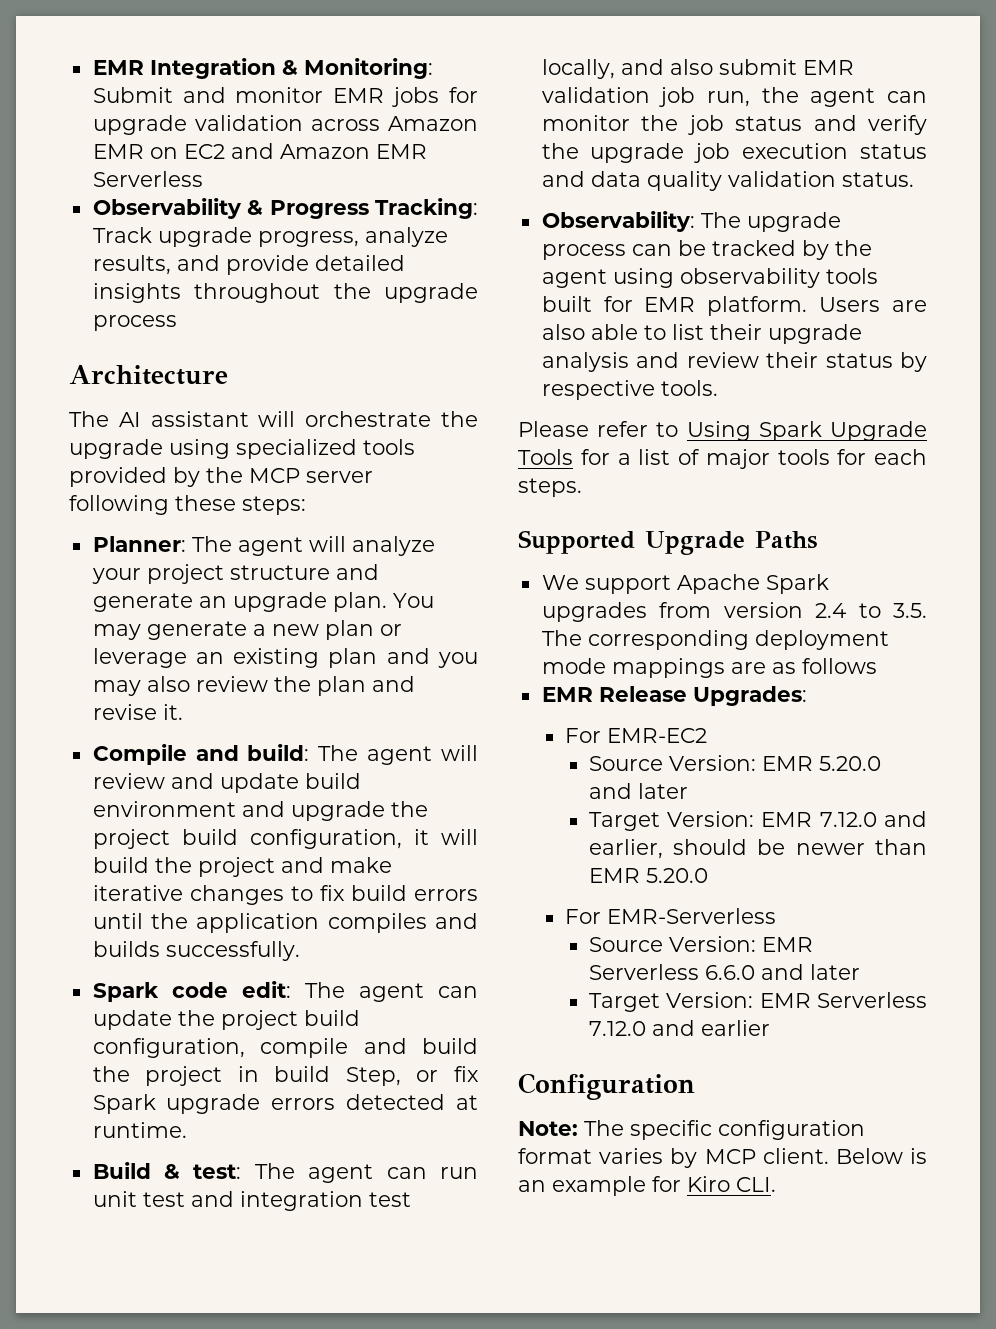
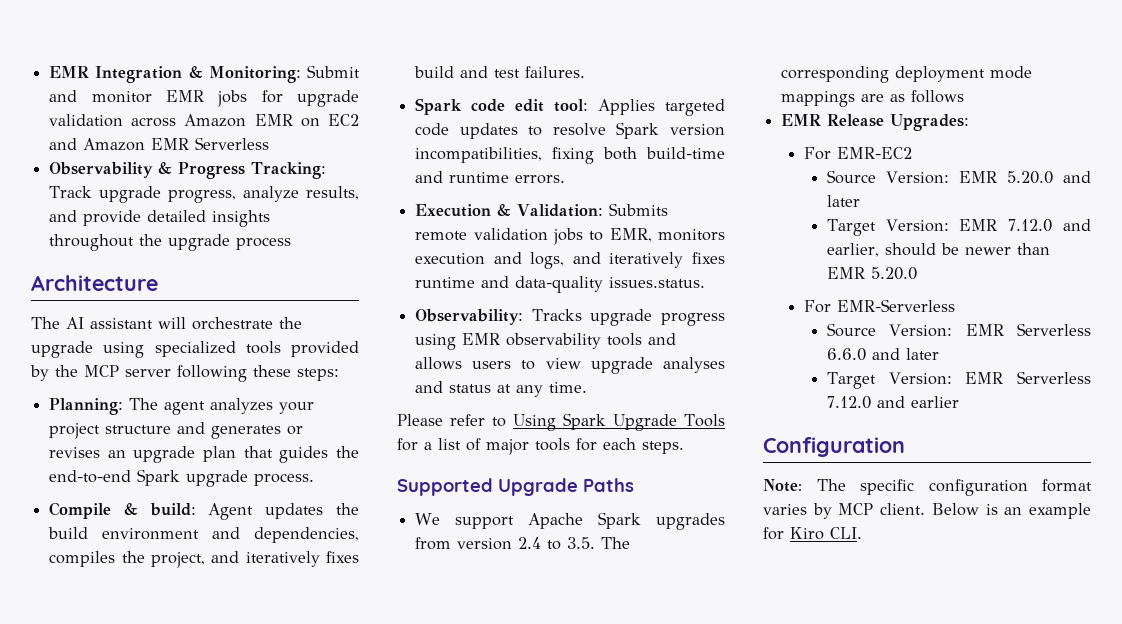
- Planner: The agent will analyze your project structure and generate an upgrade plan. You may generate a new plan or leverage an existing plan and you may also review the plan and revise it.
- Compile and build: The agent will review and update build environment and upgrade the project build configuration, it will build the project and make iterative changes to fix build errors until the application compiles and builds successfully.
- Spark code edit: The agent can update the project build configuration, compile and build the project in build Step, or fix Spark upgrade errors detected at runtime.
- Build & test: The agent can run unit test and integration test locally, and also submit EMR validation job run, the agent can monitor the job status and verify the upgrade job execution status and data quality validation status.
- Observability: The upgrade process can be tracked by the agent using observability tools built for EMR platform. Users are also able to list their upgrade analysis and review their status by respective tools.
+ Planning: The agent analyzes your project structure and generates or revises an upgrade plan that guides the end-to-end Spark upgrade process.
+ Compile & build: Agent updates the build environment and dependencies, compiles the project, and iteratively fixes build and test failures.
+ Spark code edit tool: Applies targeted code updates to resolve Spark version incompatibilities, fixing both build-time and runtime errors.
+ Execution & Validation: Submits remote validation jobs to EMR, monitors execution and logs, and iteratively fixes runtime and data-quality issues.status.
+ Observability: Tracks upgrade progress using EMR observability tools and allows users to view upgrade analyses and status at any time.

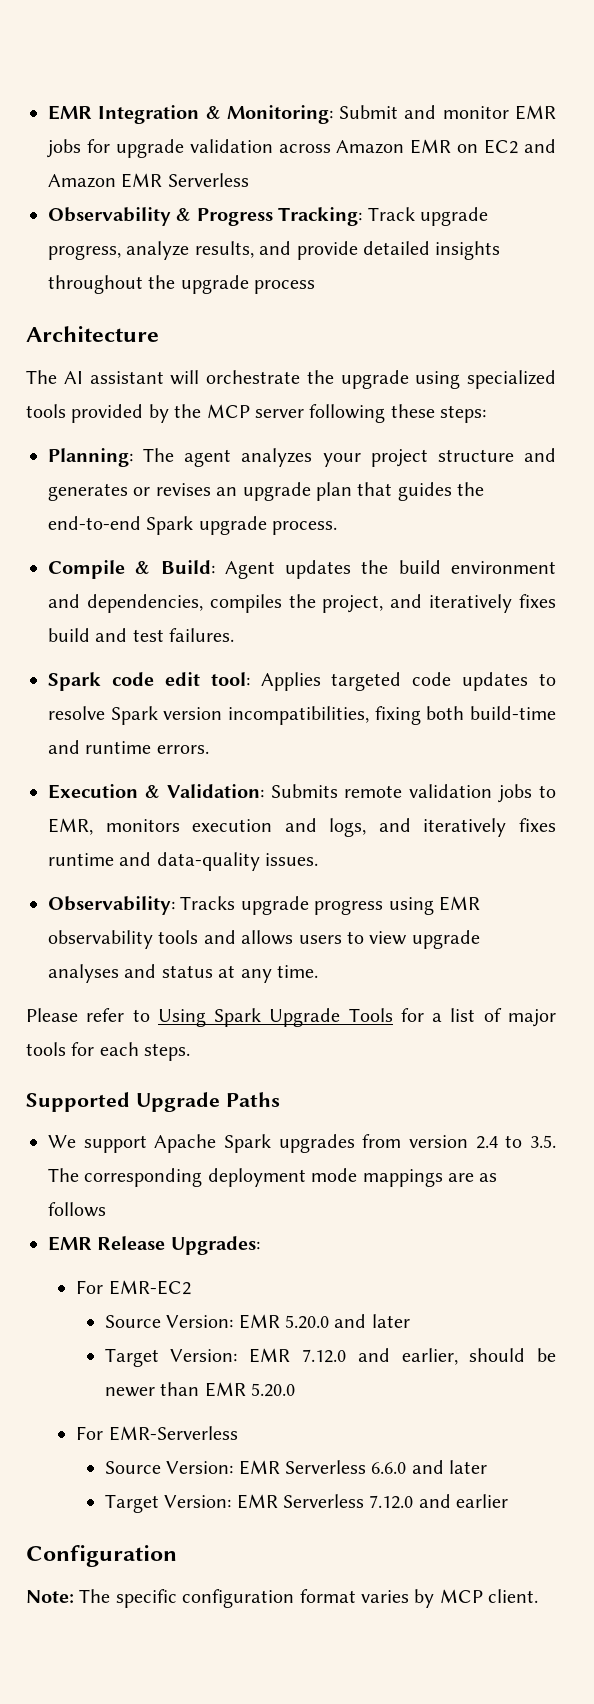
- Compile & build: Agent updates the build environment and dependencies, compiles the project, and iteratively fixes build and test failures.
+ Compile & Build: Agent updates the build environment and dependencies, compiles the project, and iteratively fixes build and test failures.
- Execution & Validation: Submits remote validation jobs to EMR, monitors execution and logs, and iteratively fixes runtime and data-quality issues.status.
+ Execution & Validation: Submits remote validation jobs to EMR, monitors execution and logs, and iteratively fixes runtime and data-quality issues.
- Below is an example for Kiro CLI.

